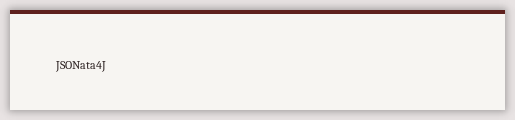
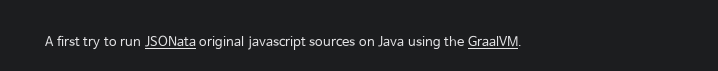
- JSONata4J
+ A first try to run JSONata original javascript sources on Java using the GraalVM.

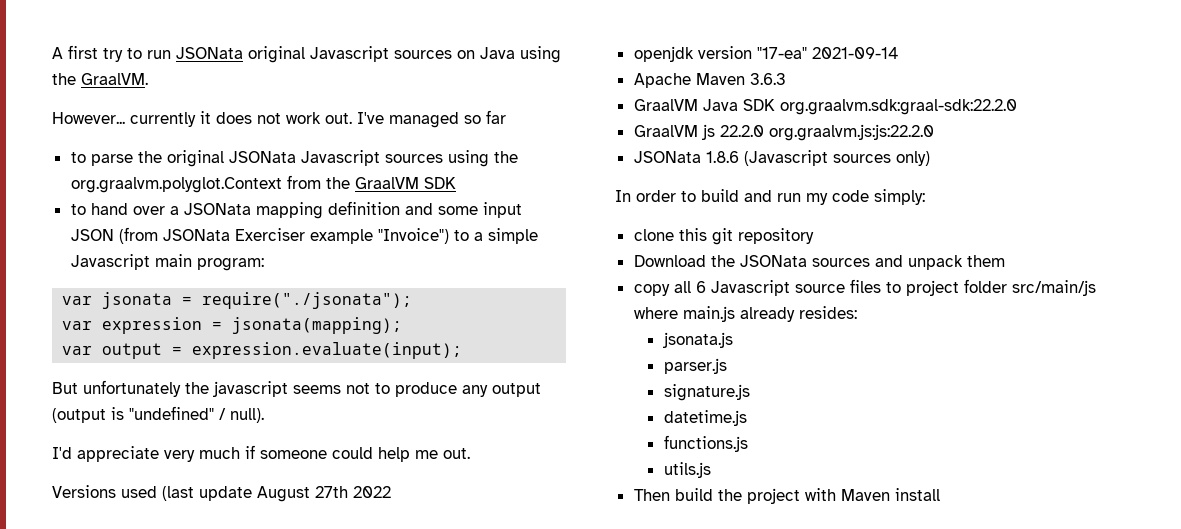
- A first try to run JSONata original javascript sources on Java using the GraalVM.
+ A first try to run JSONata original Javascript sources on Java using the GraalVM.
+ However... currently it does not work out. I've managed so far
+ to parse the original JSONata Javascript sources using the org.graalvm.polyglot.Context from the GraalVM SDK
+ to hand over a JSONata mapping definition and some input JSON (from JSONata Exerciser example "Invoice") to a simple Javascript main program:
+ var jsonata = require("./jsonata");
+ var expression = jsonata(mapping);
+ var output = expression.evaluate(input);
+ But unfortunately the javascript seems not to produce any output (output is "undefined" / null).
+ I'd appreciate very much if someone could help me out.
+ Versions used (last update August 27th 2022
+ openjdk version "17-ea" 2021-09-14
+ Apache Maven 3.6.3
+ GraalVM Java SDK org.graalvm.sdk:graal-sdk:22.2.0
+ GraalVM js 22.2.0 org.graalvm.js:js:22.2.0
+ JSONata 1.8.6 (Javascript sources only)
+ In order to build and run my code simply:
+ clone this git repository
+ Download the JSONata sources and unpack them
+ copy all 6 Javascript source files to project folder src/main/js where main.js already resides:
+ jsonata.js
+ parser.js
+ signature.js
+ datetime.js
+ functions.js
+ utils.js
+ Then build the project with Maven install

